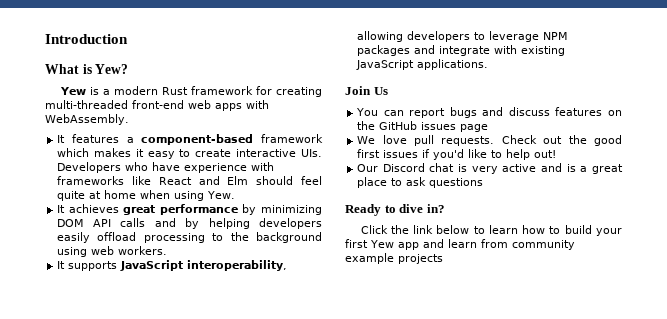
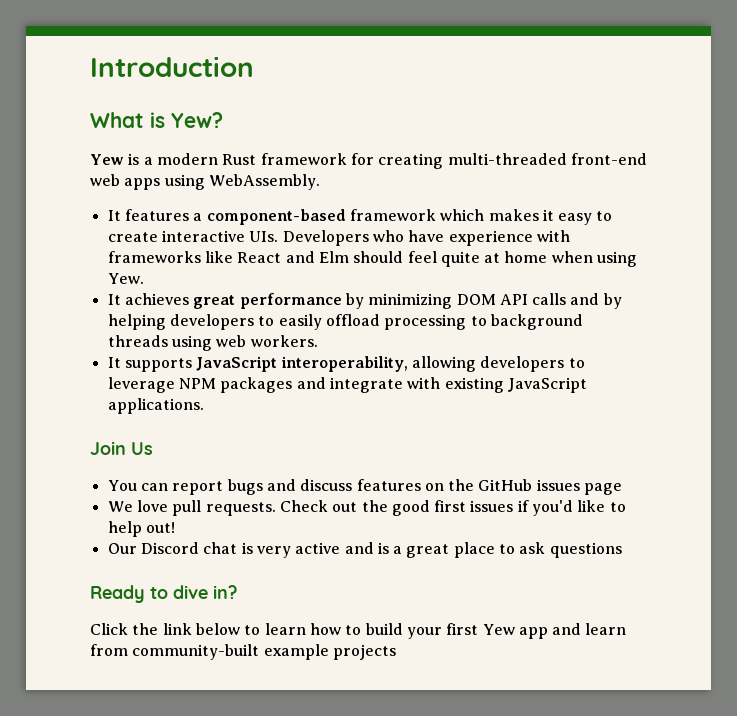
- Yew is a modern Rust framework for creating multi-threaded front-end web apps with WebAssembly.
+ Yew is a modern Rust framework for creating multi-threaded front-end web apps using WebAssembly.
- It achieves great performance by minimizing DOM API calls and by helping developers easily offload processing to the background using web workers.
+ It achieves great performance by minimizing DOM API calls and by helping developers to easily offload processing to background threads using web workers.
- Click the link below to learn how to build your first Yew app and learn from community example projects
+ Click the link below to learn how to build your first Yew app and learn from community-built example projects

